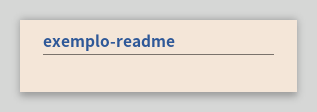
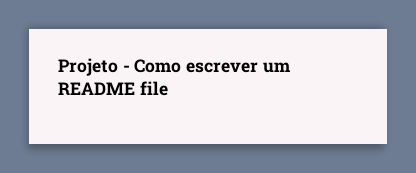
- exemplo-readme
+ Projeto - Como escrever um README file

